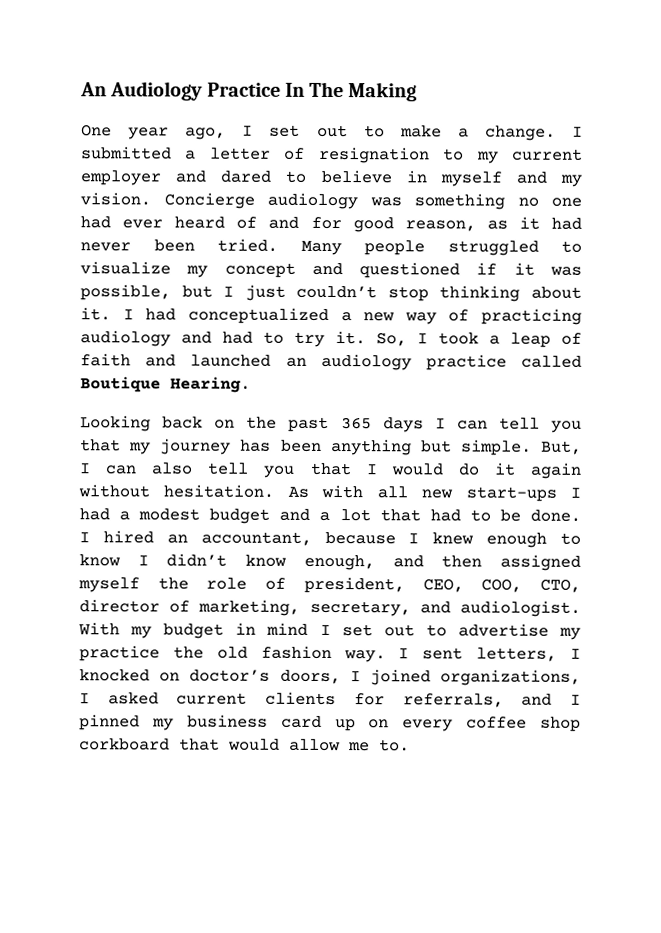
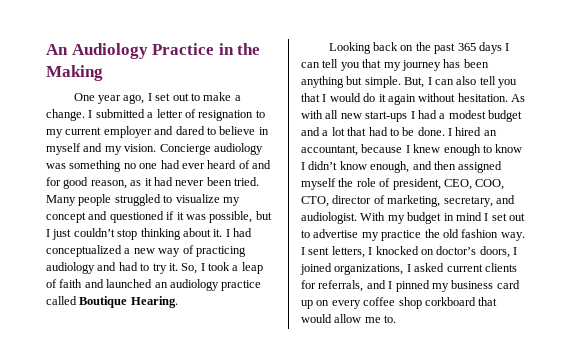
- An Audiology Practice In The Making
+ An Audiology Practice in the Making

